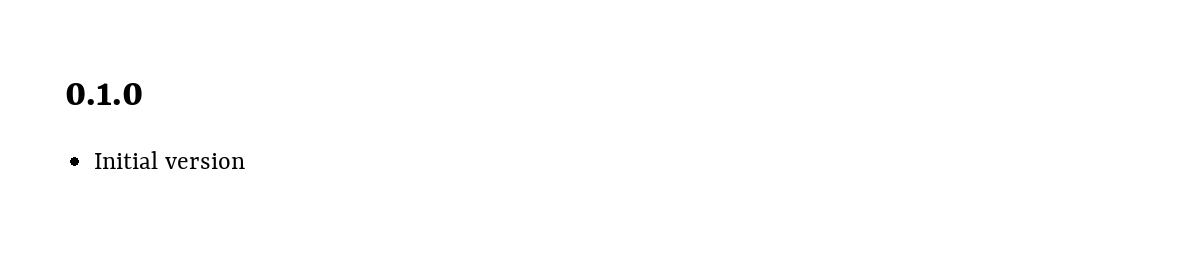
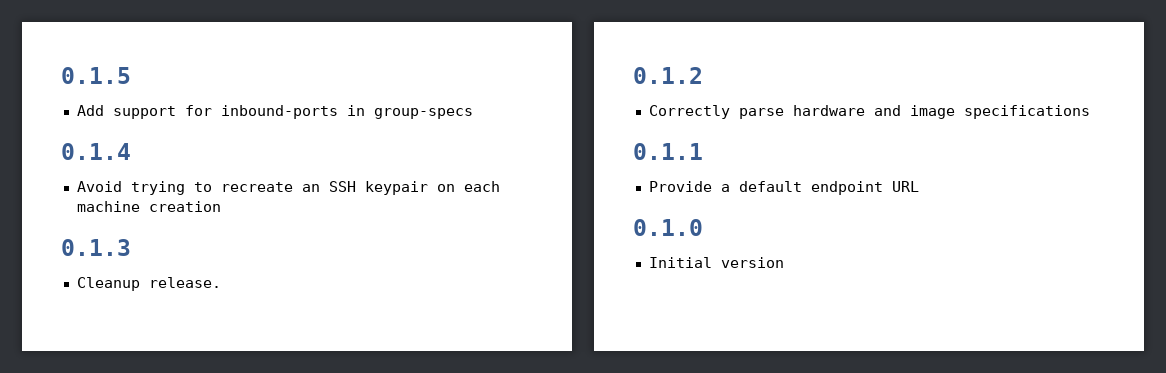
+ 0.1.5
+ Add support for inbound-ports in group-specs
+ 0.1.4
+ Avoid trying to recreate an SSH keypair on each machine creation
+ 0.1.3
+ Cleanup release.
+ 0.1.2
+ Correctly parse hardware and image specifications
+ 0.1.1
+ Provide a default endpoint URL

